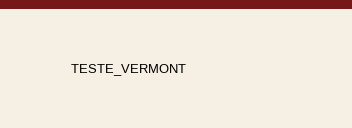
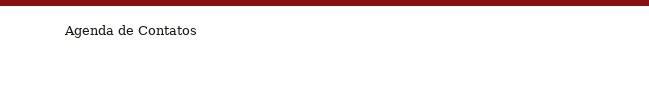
- TESTE_VERMONT
+ Agenda de Contatos

